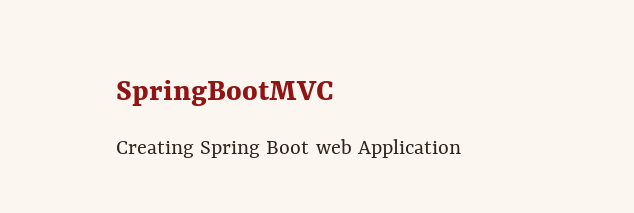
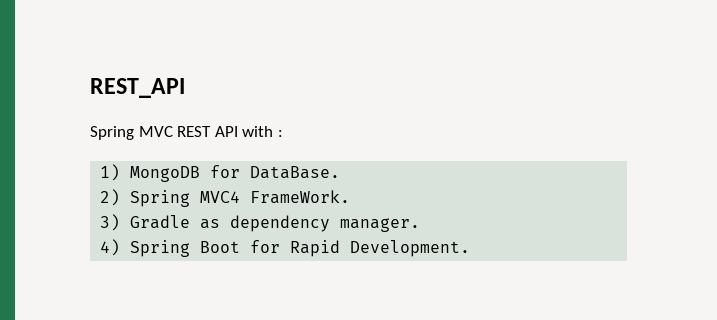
- SpringBootMVC
- Creating Spring Boot web Application
+ REST_API
+ Spring MVC REST API with :
+ 1) MongoDB for DataBase.
+ 2) Spring MVC4 FrameWork.
+ 3) Gradle as dependency manager.
+ 4) Spring Boot for Rapid Development.

